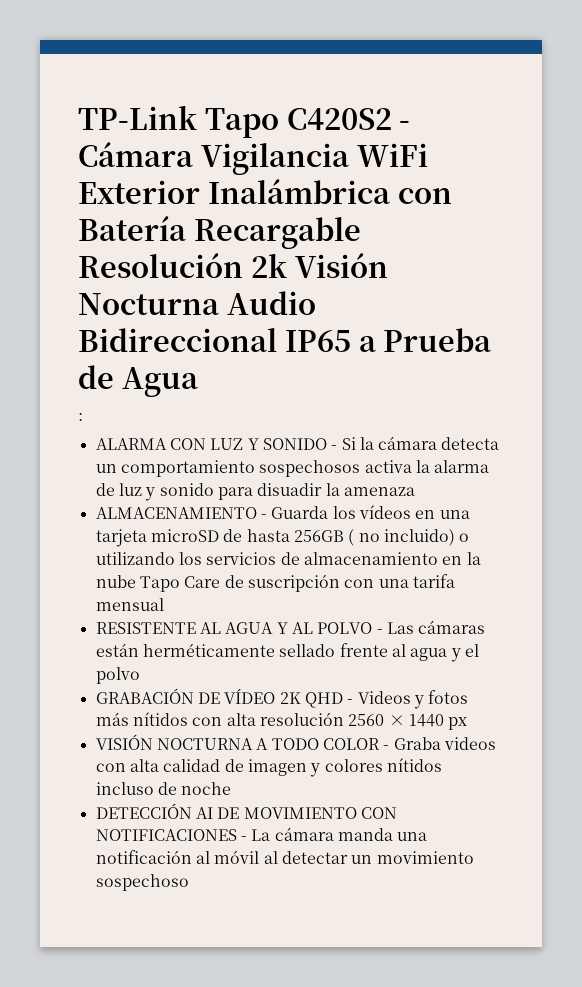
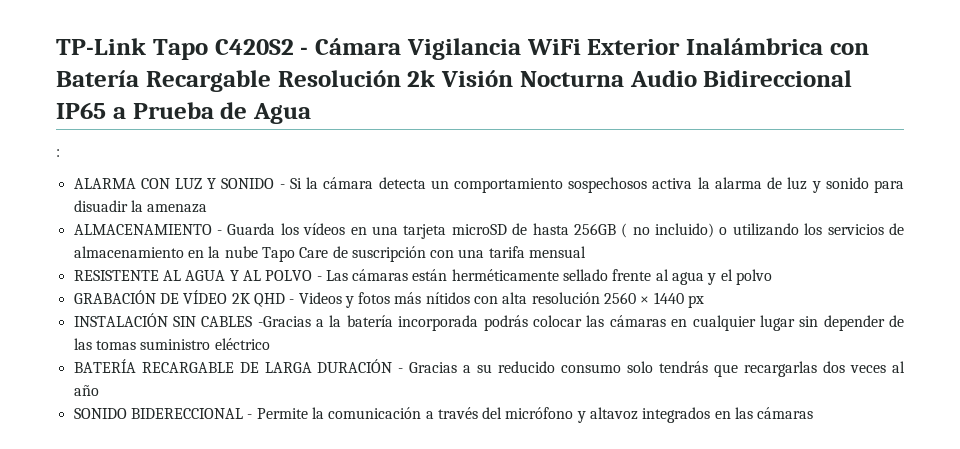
- VISIÓN NOCTURNA A TODO COLOR - Graba videos con alta calidad de imagen y colores nítidos incluso de noche
- DETECCIÓN AI DE MOVIMIENTO CON NOTIFICACIONES - La cámara manda una notificación al móvil al detectar un movimiento sospechoso
+ INSTALACIÓN SIN CABLES -Gracias a la batería incorporada podrás colocar las cámaras en cualquier lugar sin depender de las tomas suministro eléctrico
+ BATERÍA RECARGABLE DE LARGA DURACIÓN - Gracias a su reducido consumo solo tendrás que recargarlas dos veces al año
+ SONIDO BIDERECCIONAL - Permite la comunicación a través del micrófono y altavoz integrados en las cámaras

